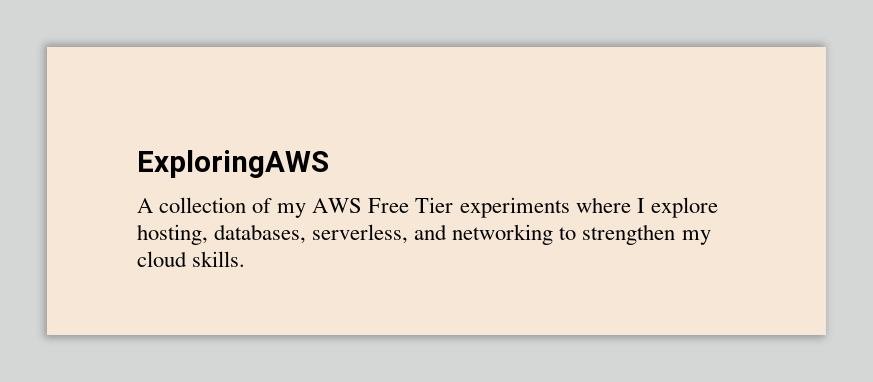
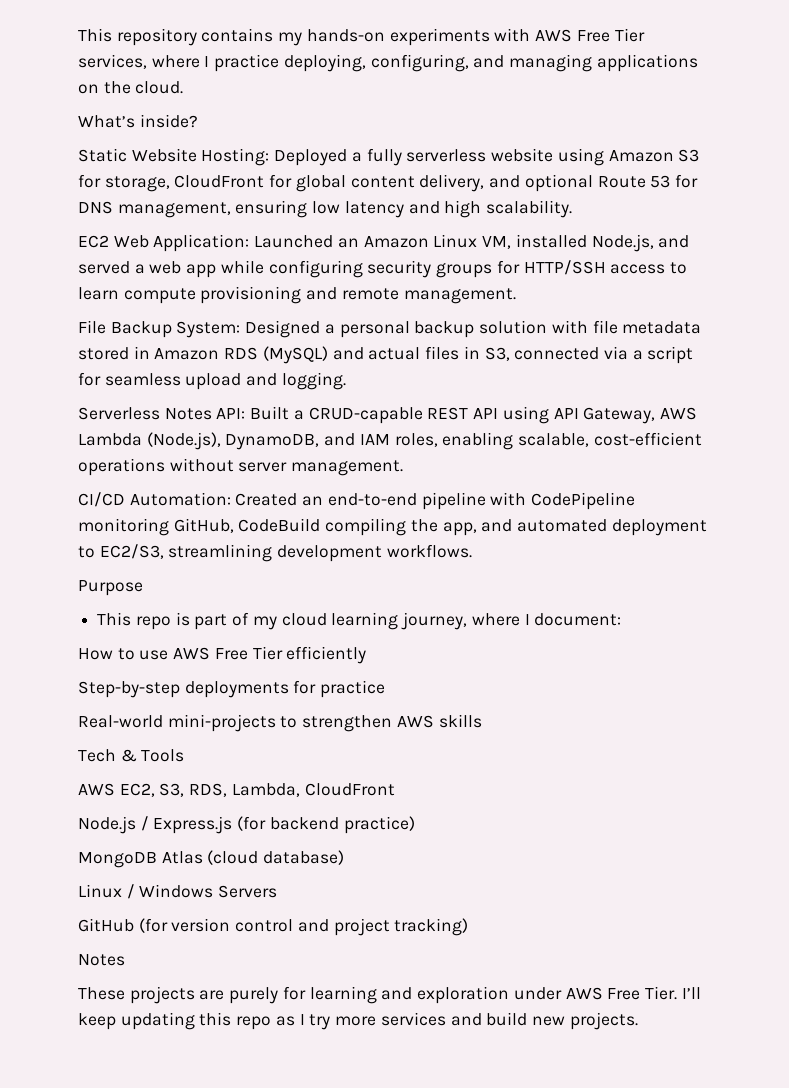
- ExploringAWS
- A collection of my AWS Free Tier experiments where I explore hosting, databases, serverless, and networking to strengthen my cloud skills.
+ This repository contains my hands-on experiments with AWS Free Tier services, where I practice deploying, configuring, and managing applications on the cloud.
+ What’s inside?
+ Static Website Hosting: Deployed a fully serverless website using Amazon S3 for storage, CloudFront for global content delivery, and optional Route 53 for DNS management, ensuring low latency and high scalability.
+ EC2 Web Application: Launched an Amazon Linux VM, installed Node.js, and served a web app while configuring security groups for HTTP/SSH access to learn compute provisioning and remote management.
+ File Backup System: Designed a personal backup solution with file metadata stored in Amazon RDS (MySQL) and actual files in S3, connected via a script for seamless upload and logging.
+ Serverless Notes API: Built a CRUD-capable REST API using API Gateway, AWS Lambda (Node.js), DynamoDB, and IAM roles, enabling scalable, cost-efficient operations without server management.
+ CI/CD Automation: Created an end-to-end pipeline with CodePipeline monitoring GitHub, CodeBuild compiling the app, and automated deployment to EC2/S3, streamlining development workflows.
+ Purpose
+ This repo is part of my cloud learning journey, where I document:
+ How to use AWS Free Tier efficiently
+ Step-by-step deployments for practice
+ Real-world mini-projects to strengthen AWS skills
+ Tech & Tools
+ AWS EC2, S3, RDS, Lambda, CloudFront
+ Node.js / Express.js (for backend practice)
+ MongoDB Atlas (cloud database)
+ Linux / Windows Servers
+ GitHub (for version control and project tracking)
+ Notes
+ These projects are purely for learning and exploration under AWS Free Tier. I’ll keep updating this repo as I try more services and build new projects.

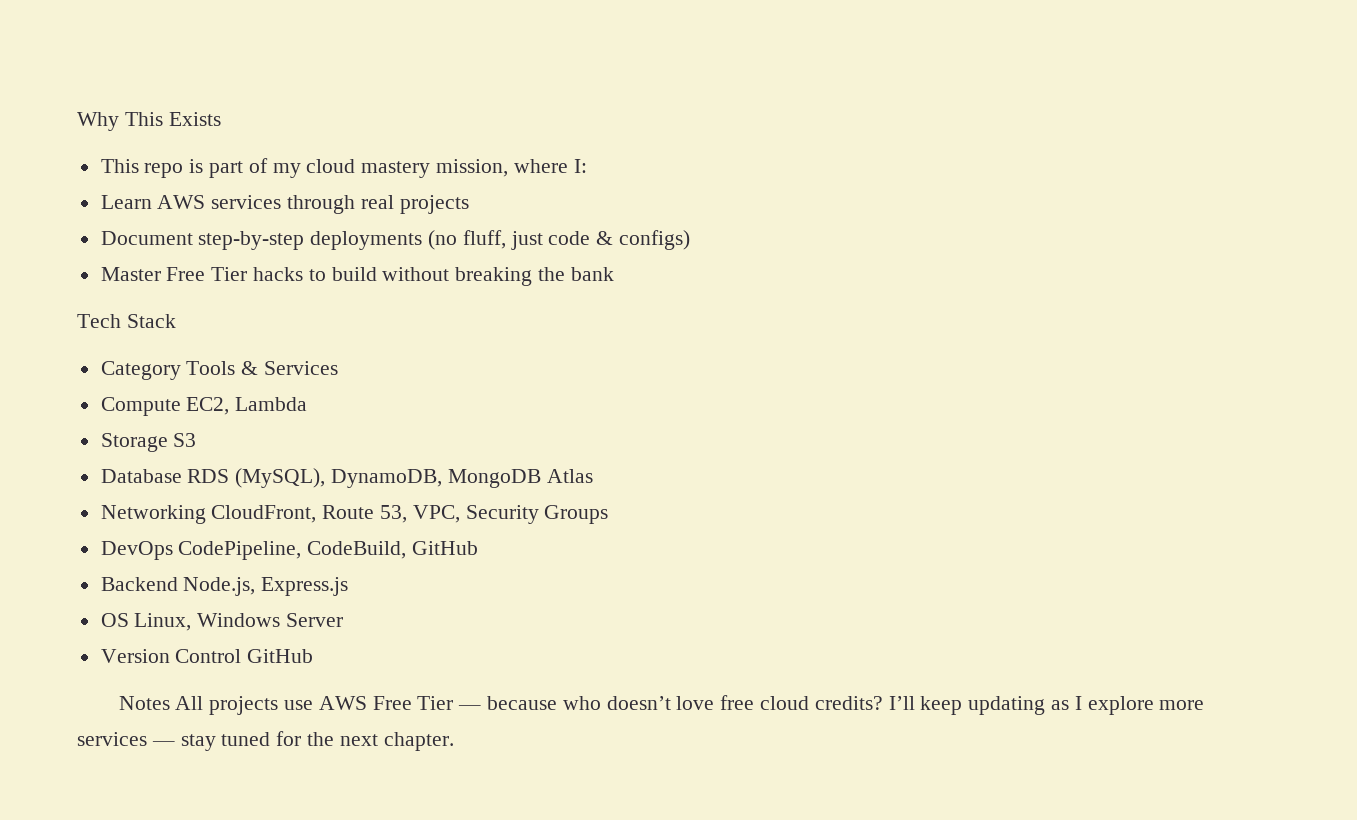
- This repository contains my hands-on experiments with AWS Free Tier services, where I practice deploying, configuring, and managing applications on the cloud.
- What’s inside?
- Static Website Hosting: Deployed a fully serverless website using Amazon S3 for storage, CloudFront for global content delivery, and optional Route 53 for DNS management, ensuring low latency and high scalability.
- EC2 Web Application: Launched an Amazon Linux VM, installed Node.js, and served a web app while configuring security groups for HTTP/SSH access to learn compute provisioning and remote management.
- File Backup System: Designed a personal backup solution with file metadata stored in Amazon RDS (MySQL) and actual files in S3, connected via a script for seamless upload and logging.
- Serverless Notes API: Built a CRUD-capable REST API using API Gateway, AWS Lambda (Node.js), DynamoDB, and IAM roles, enabling scalable, cost-efficient operations without server management.
- CI/CD Automation: Created an end-to-end pipeline with CodePipeline monitoring GitHub, CodeBuild compiling the app, and automated deployment to EC2/S3, streamlining development workflows.
- Purpose
+ Why This Exists
- This repo is part of my cloud learning journey, where I document:
- How to use AWS Free Tier efficiently
- Step-by-step deployments for practice
- Real-world mini-projects to strengthen AWS skills
- Tech & Tools
- AWS EC2, S3, RDS, Lambda, CloudFront
- Node.js / Express.js (for backend practice)
- MongoDB Atlas (cloud database)
- Linux / Windows Servers
- GitHub (for version control and project tracking)
- Notes
- These projects are purely for learning and exploration under AWS Free Tier.
+ This repo is part of my cloud mastery mission, where I:
+ Learn AWS services through real projects
+ Document step-by-step deployments (no fluff, just code & configs)
+ Master Free Tier hacks to build without breaking the bank
+ Tech Stack
+ Category Tools & Services
+ Compute EC2, Lambda
+ Storage S3
+ Database RDS (MySQL), DynamoDB, MongoDB Atlas
+ Networking CloudFront, Route 53, VPC, Security Groups
+ DevOps CodePipeline, CodeBuild, GitHub
+ Backend Node.js, Express.js
+ OS Linux, Windows Server
+ Version Control GitHub
+ Notes All projects use AWS Free Tier — because who doesn’t love free cloud credits?
- I’ll keep updating this repo as I try more services and build new projects.
+ I’ll keep updating as I explore more services — stay tuned for the next chapter.

